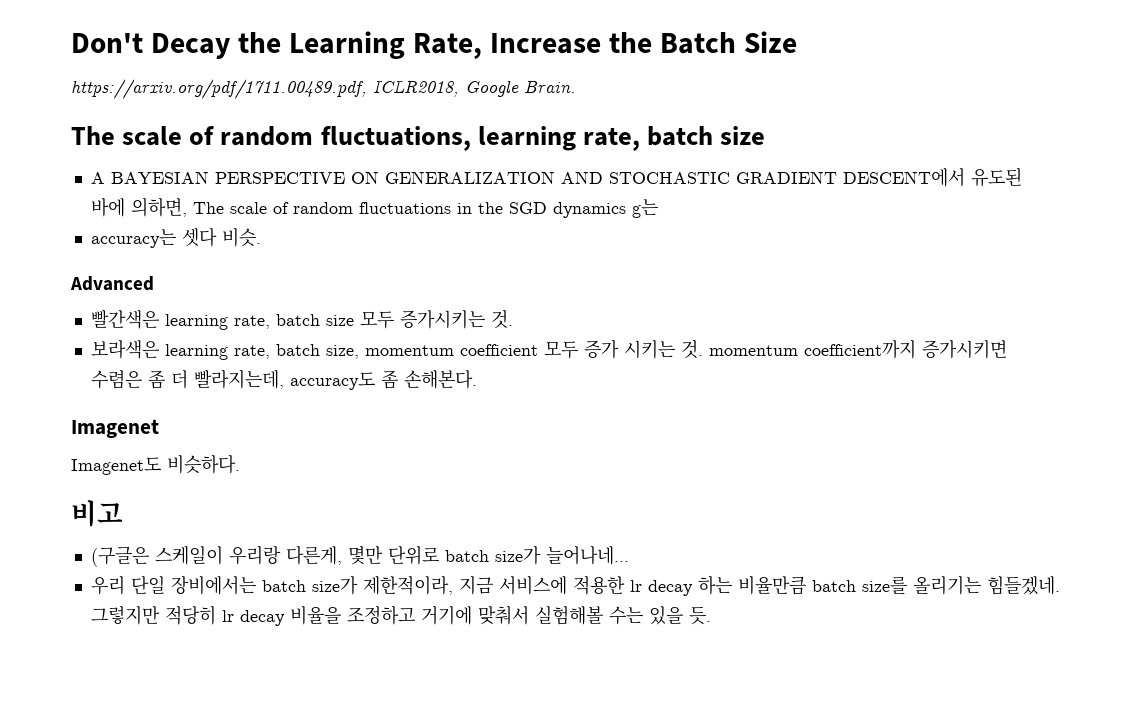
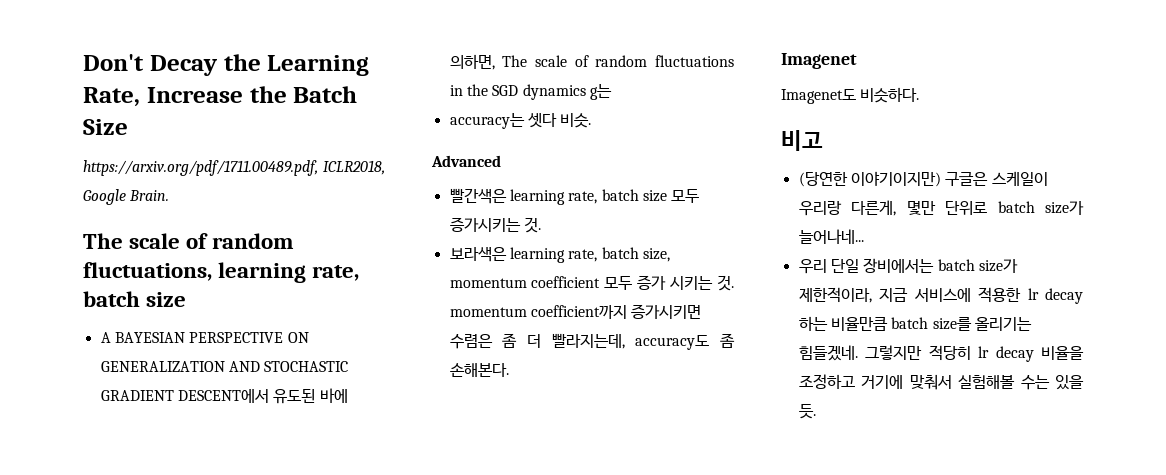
- (구글은 스케일이 우리랑 다른게, 몇만 단위로 batch size가 늘어나네...
+ (당연한 이야기이지만) 구글은 스케일이 우리랑 다른게, 몇만 단위로 batch size가 늘어나네...

